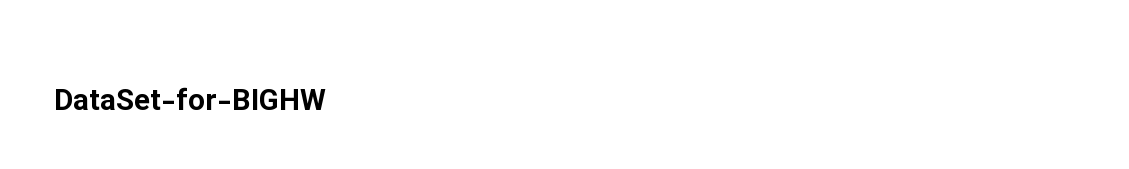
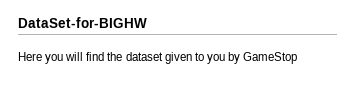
+ Here you will find the dataset given to you by GameStop

